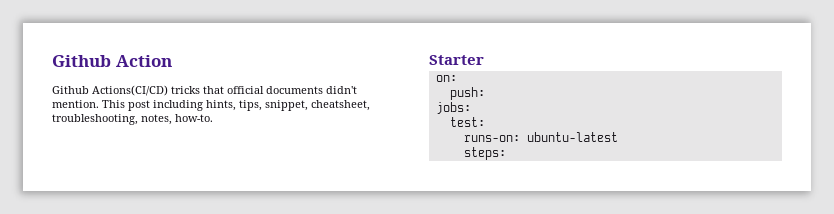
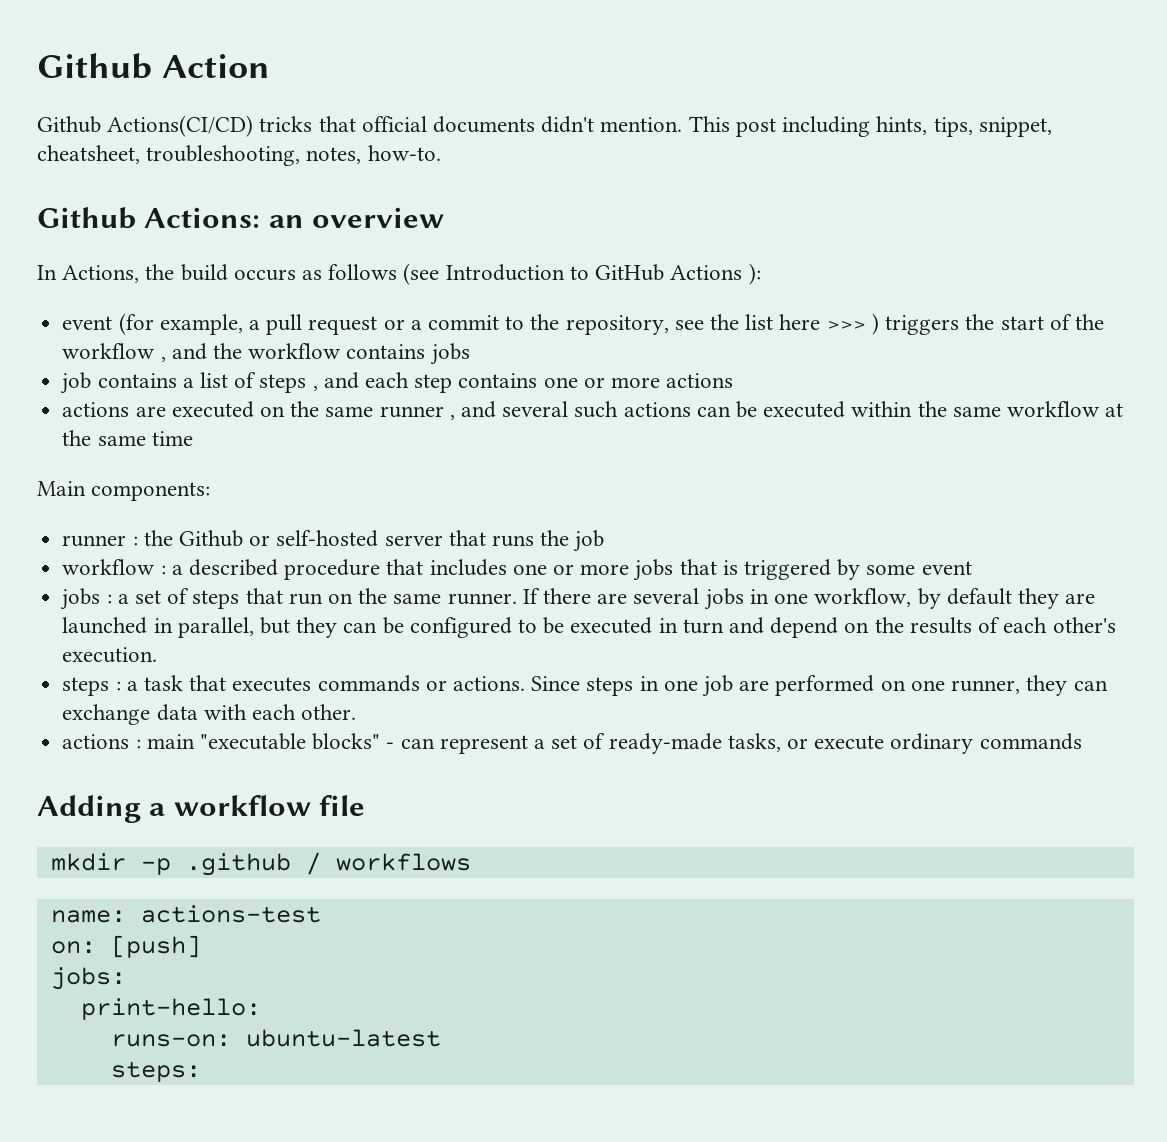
- Starter
+ Github Actions: an overview
+ In Actions, the build occurs as follows (see Introduction to GitHub Actions ):
+ event (for example, a pull request or a commit to the repository, see the list here >>> ) triggers the start of the workflow , and the workflow contains jobs
+ job contains a list of steps , and each step contains one or more actions
+ actions are executed on the same runner , and several such actions can be executed within the same workflow at the same time
+ Main components:
+ runner : the Github or self-hosted server that runs the job
+ workflow : a described procedure that includes one or more jobs that is triggered by some event
+ jobs : a set of steps that run on the same runner. If there are several jobs in one workflow, by default they are launched in parallel, but they can be configured to be executed in turn and depend on the results of each other's execution.
+ steps : a task that executes commands or actions. Since steps in one job are performed on one runner, they can exchange data with each other.
+ actions : main "executable blocks" - can represent a set of ready-made tasks, or execute ordinary commands
+ Adding a workflow file
+ mkdir -p .github / workflows
+ name: actions-test
- on:
- push:
+ on: [push]
- test:
+ print-hello:

